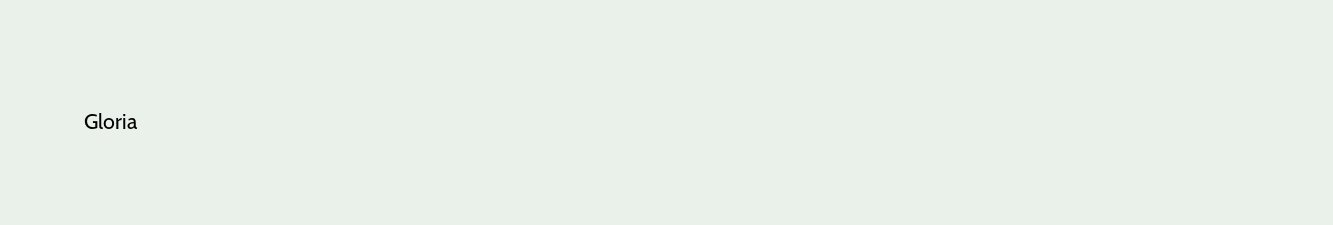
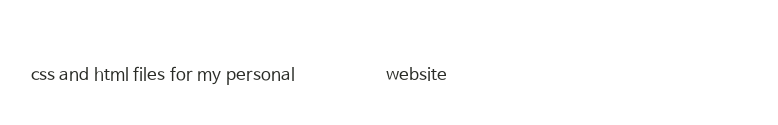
- Gloria
+ css and html files for my personal website

